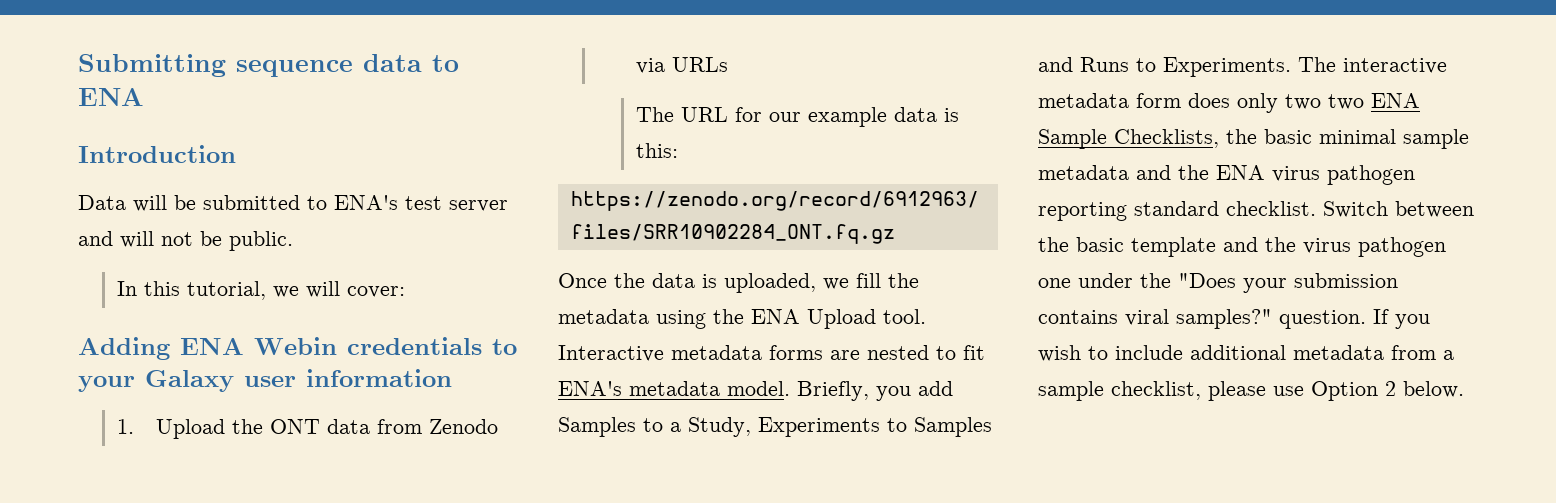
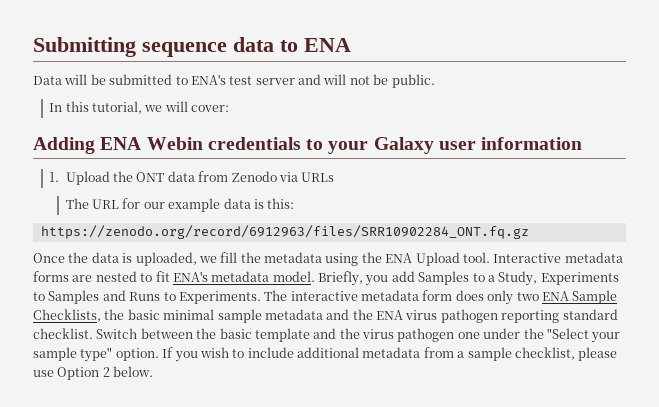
- Introduction
- The interactive metadata form does only two two ENA Sample Checklists, the basic minimal sample metadata and the ENA virus pathogen reporting standard checklist.
+ The interactive metadata form does only two ENA Sample Checklists, the basic minimal sample metadata and the ENA virus pathogen reporting standard checklist.
- Switch between the basic template and the virus pathogen one under the "Does your submission contains viral samples?" question.
+ Switch between the basic template and the virus pathogen one under the "Select your sample type" option.

